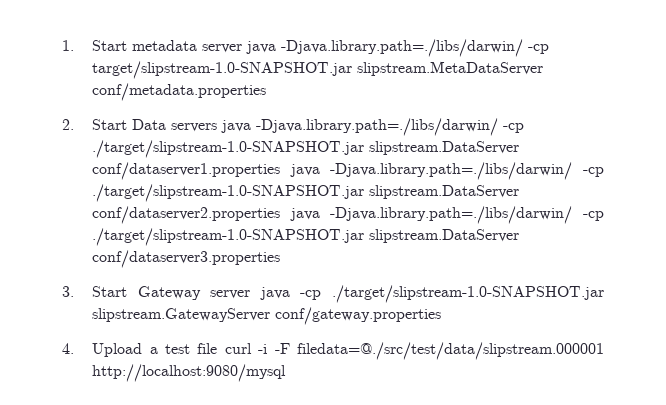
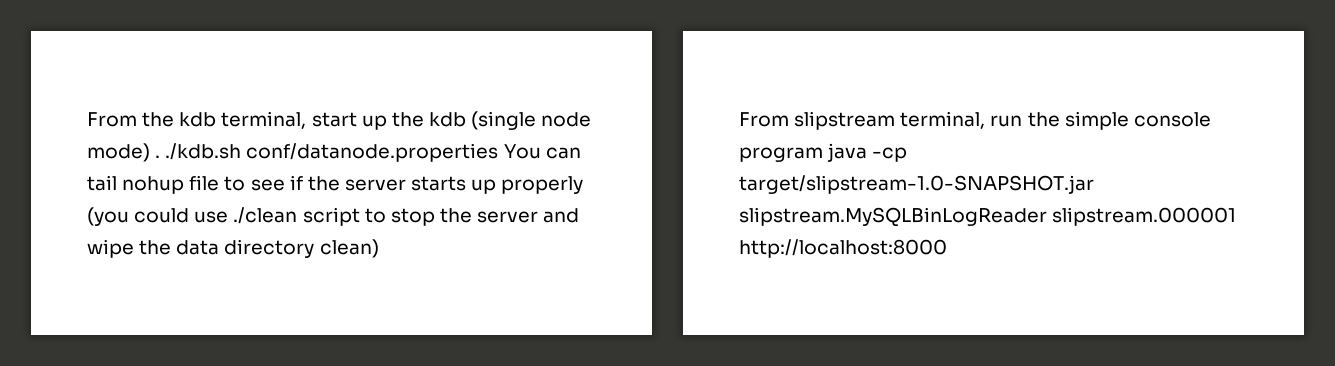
- 1. Start metadata server java -Djava.library.path=./libs/darwin/ -cp target/slipstream-1.0-SNAPSHOT.jar slipstream.MetaDataServer conf/metadata.properties
- 2. Start Data servers java -Djava.library.path=./libs/darwin/ -cp ./target/slipstream-1.0-SNAPSHOT.jar slipstream.DataServer conf/dataserver1.properties java -Djava.library.path=./libs/darwin/ -cp ./target/slipstream-1.0-SNAPSHOT.jar slipstream.DataServer conf/dataserver2.properties java -Djava.library.path=./libs/darwin/ -cp ./target/slipstream-1.0-SNAPSHOT.jar slipstream.DataServer conf/dataserver3.properties
- 3. Start Gateway server java -cp ./target/slipstream-1.0-SNAPSHOT.jar slipstream.GatewayServer conf/gateway.properties
- 4. Upload a test file curl -i -F filedata=@./src/test/data/slipstream.000001 http://localhost:9080/mysql
+ From the kdb terminal, start up the kdb (single node mode) . ./kdb.sh conf/datanode.properties You can tail nohup file to see if the server starts up properly (you could use ./clean script to stop the server and wipe the data directory clean)
+ From slipstream terminal, run the simple console program java -cp target/slipstream-1.0-SNAPSHOT.jar slipstream.MySQLBinLogReader slipstream.000001 http://localhost:8000

